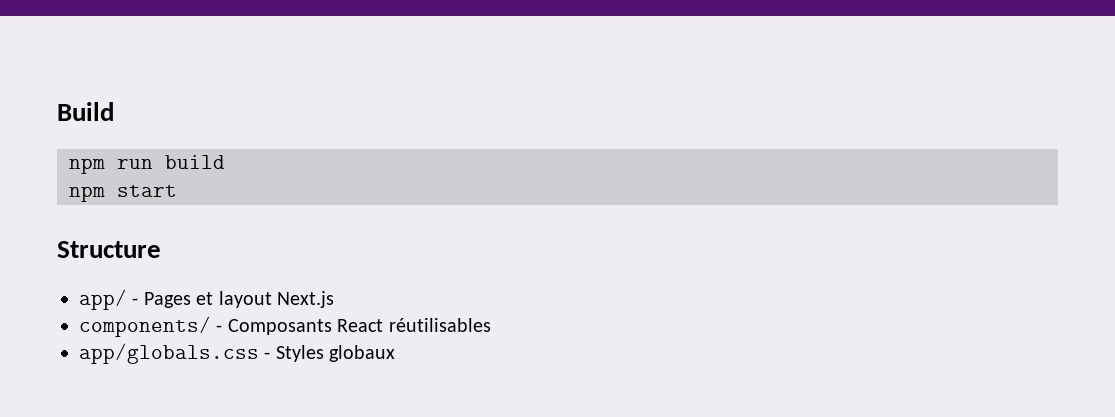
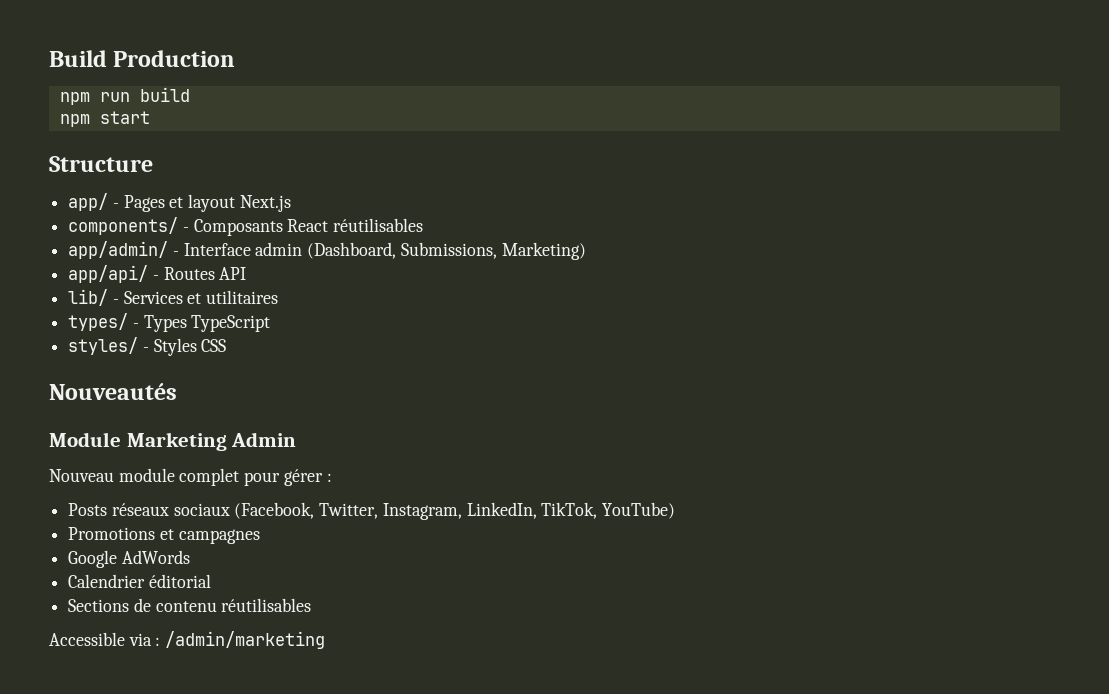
- Build
+ Build Production
- app/globals.css - Styles globaux
+ app/admin/ - Interface admin (Dashboard, Submissions, Marketing)
+ app/api/ - Routes API
+ lib/ - Services et utilitaires
+ types/ - Types TypeScript
+ styles/ - Styles CSS
+ Nouveautés
+ Module Marketing Admin
+ Nouveau module complet pour gérer :
+ Posts réseaux sociaux (Facebook, Twitter, Instagram, LinkedIn, TikTok, YouTube)
+ Promotions et campagnes
+ Google AdWords
+ Calendrier éditorial
+ Sections de contenu réutilisables
+ Accessible via : /admin/marketing

